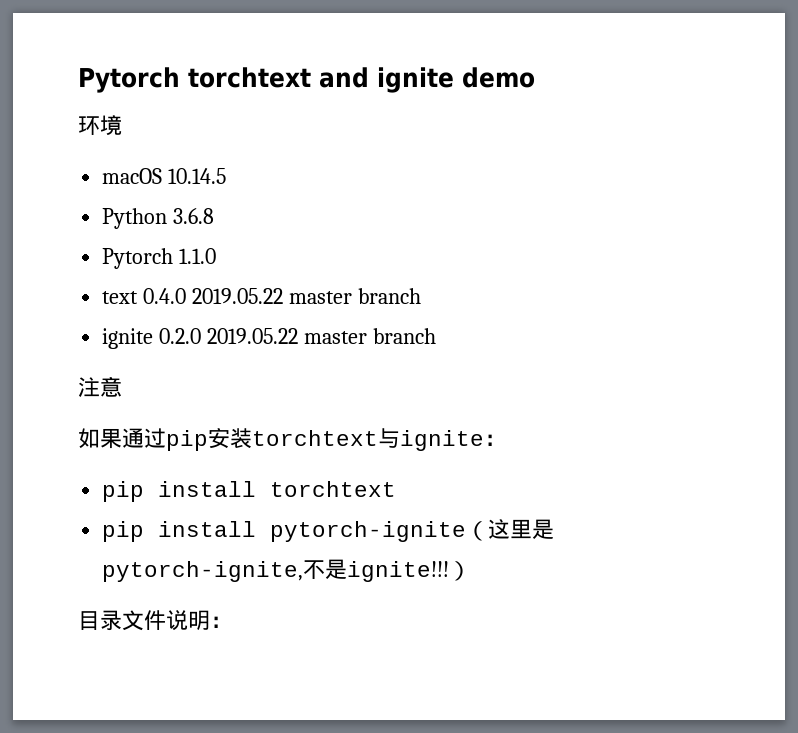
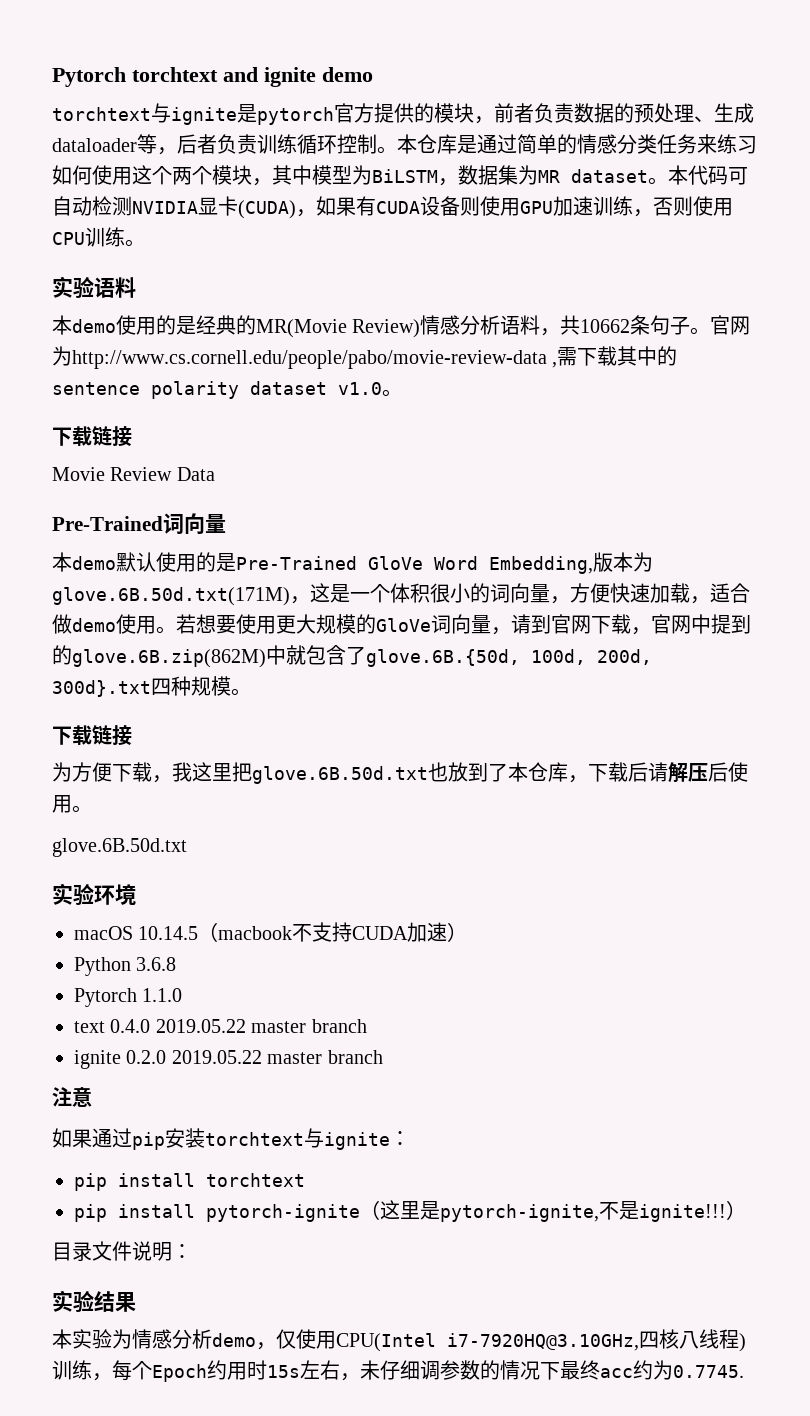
- 环境
- macOS 10.14.5
+ torchtext与ignite是pytorch官方提供的模块，前者负责数据的预处理、生成dataloader等，后者负责训练循环控制。本仓库是通过简单的情感分类任务来练习如何使用这个两个模块，其中模型为BiLSTM，数据集为MR dataset。本代码可自动检测NVIDIA显卡(CUDA)，如果有CUDA设备则使用GPU加速训练，否则使用CPU训练。
+ 实验语料
+ 本demo使用的是经典的MR(Movie Review)情感分析语料，共10662条句子。官网为http://www.cs.cornell.edu/people/pabo/movie-review-data ,需下载其中的sentence polarity dataset v1.0。
+ 下载链接
+ Movie Review Data
+ Pre-Trained词向量
+ 本demo默认使用的是Pre-Trained GloVe Word Embedding,版本为glove.6B.50d.txt(171M)，这是一个体积很小的词向量，方便快速加载，适合做demo使用。若想要使用更大规模的GloVe词向量，请到官网下载，官网中提到的glove.6B.zip(862M)中就包含了glove.6B.{50d, 100d, 200d, 300d}.txt四种规模。
+ 下载链接
+ 为方便下载，我这里把glove.6B.50d.txt也放到了本仓库，下载后请解压后使用。
+ glove.6B.50d.txt
+ 实验环境
+ macOS 10.14.5（macbook不支持CUDA加速）
+ 实验结果
+ 本实验为情感分析demo，仅使用CPU(Intel i7-7920HQ@3.10GHz,四核八线程)训练，每个Epoch约用时15s左右，未仔细调参数的情况下最终acc约为0.7745.

